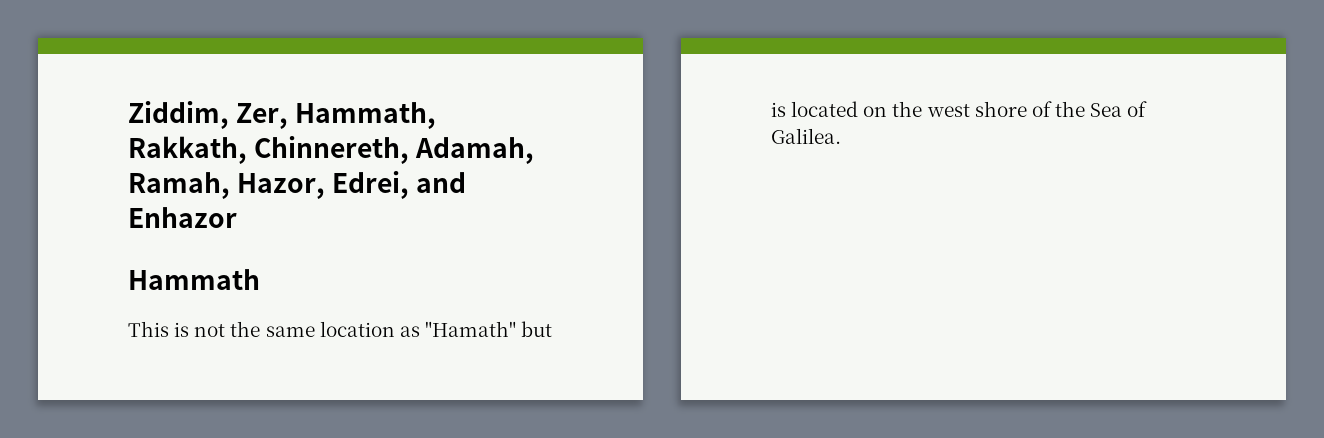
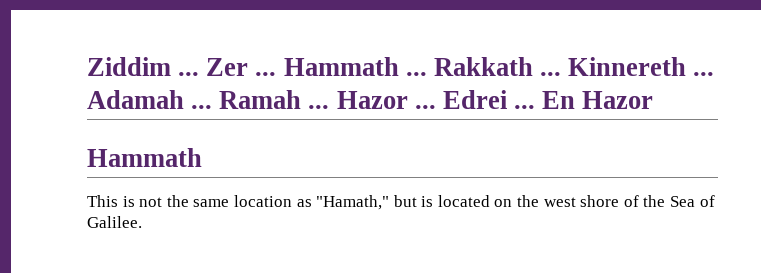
- Ziddim, Zer, Hammath, Rakkath, Chinnereth, Adamah, Ramah, Hazor, Edrei, and Enhazor
+ Ziddim ... Zer ... Hammath ... Rakkath ... Kinnereth ... Adamah ... Ramah ... Hazor ... Edrei ... En Hazor
- This is not the same location as "Hamath" but is located on the west shore of the Sea of Galilea.
+ This is not the same location as "Hamath," but is located on the west shore of the Sea of Galilee.

